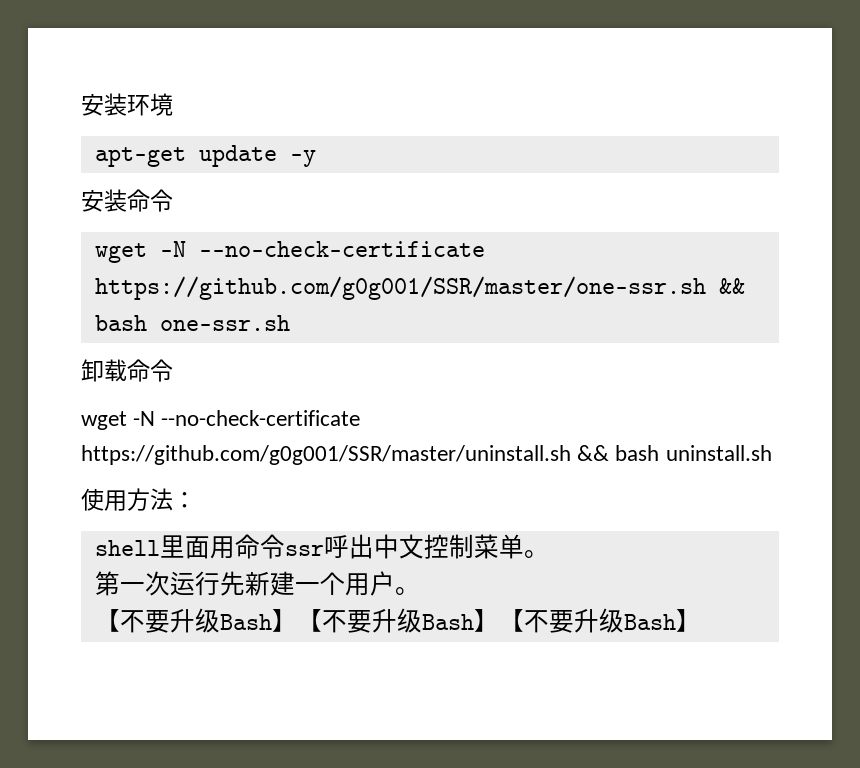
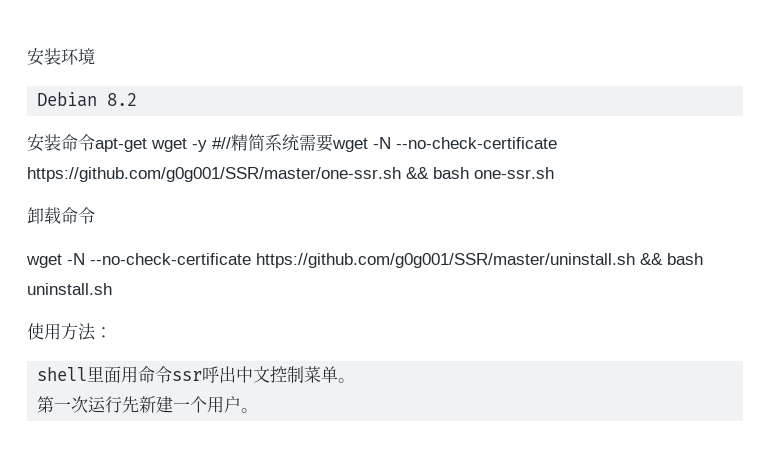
- apt-get update -y
+ Debian 8.2
- 安装命令
- wget -N --no-check-certificate https://github.com/g0g001/SSR/master/one-ssr.sh && bash one-ssr.sh
+ 安装命令apt-get wget -y #//精简系统需要wget -N --no-check-certificate https://github.com/g0g001/SSR/master/one-ssr.sh && bash one-ssr.sh
- 【不要升级Bash】【不要升级Bash】【不要升级Bash】

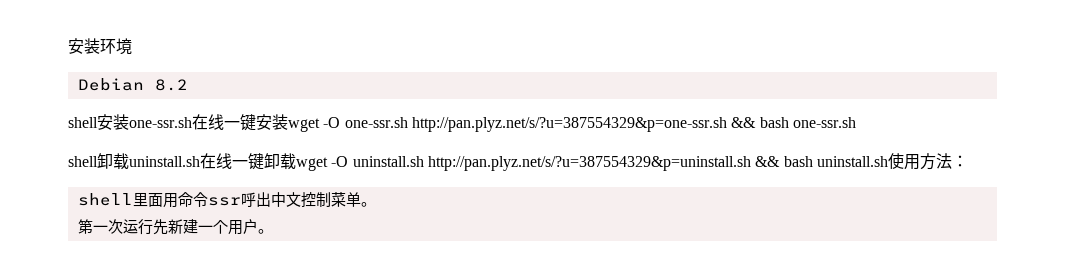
- 安装命令apt-get wget -y #//精简系统需要wget -N --no-check-certificate https://github.com/g0g001/SSR/master/one-ssr.sh && bash one-ssr.sh
- 卸载命令
- wget -N --no-check-certificate https://github.com/g0g001/SSR/master/uninstall.sh && bash uninstall.sh
- 使用方法：
+ shell安装one-ssr.sh在线一键安装wget -O one-ssr.sh http://pan.plyz.net/s/?u=387554329&p=one-ssr.sh && bash one-ssr.sh
+ shell卸载uninstall.sh在线一键卸载wget -O uninstall.sh http://pan.plyz.net/s/?u=387554329&p=uninstall.sh && bash uninstall.sh使用方法：

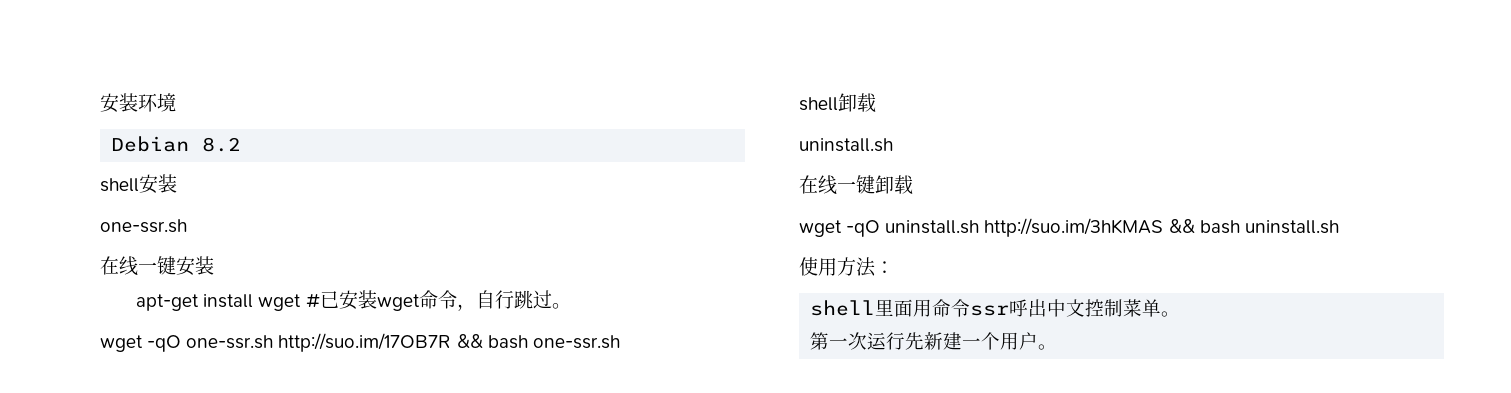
- shell安装one-ssr.sh在线一键安装wget -O one-ssr.sh http://pan.plyz.net/s/?u=387554329&p=one-ssr.sh && bash one-ssr.sh
+ shell安装
+ one-ssr.sh
+ 在线一键安装
+ apt-get install wget #已安装wget命令，自行跳过。
+ wget -qO one-ssr.sh http://suo.im/17OB7R && bash one-ssr.sh
- shell卸载uninstall.sh在线一键卸载wget -O uninstall.sh http://pan.plyz.net/s/?u=387554329&p=uninstall.sh && bash uninstall.sh使用方法：
+ shell卸载
+ uninstall.sh
+ 在线一键卸载
+ wget -qO uninstall.sh http://suo.im/3hKMAS && bash uninstall.sh
+ 使用方法：

